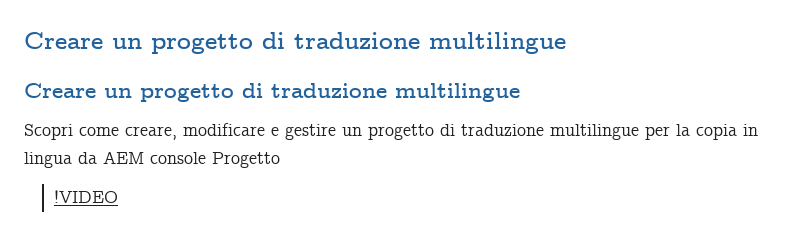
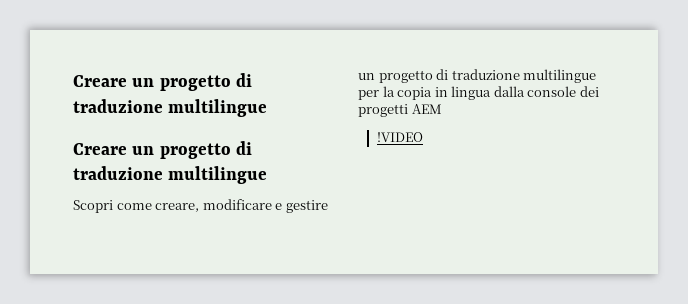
- Scopri come creare, modificare e gestire un progetto di traduzione multilingue per la copia in lingua da AEM console Progetto
+ Scopri come creare, modificare e gestire un progetto di traduzione multilingue per la copia in lingua dalla console dei progetti AEM

